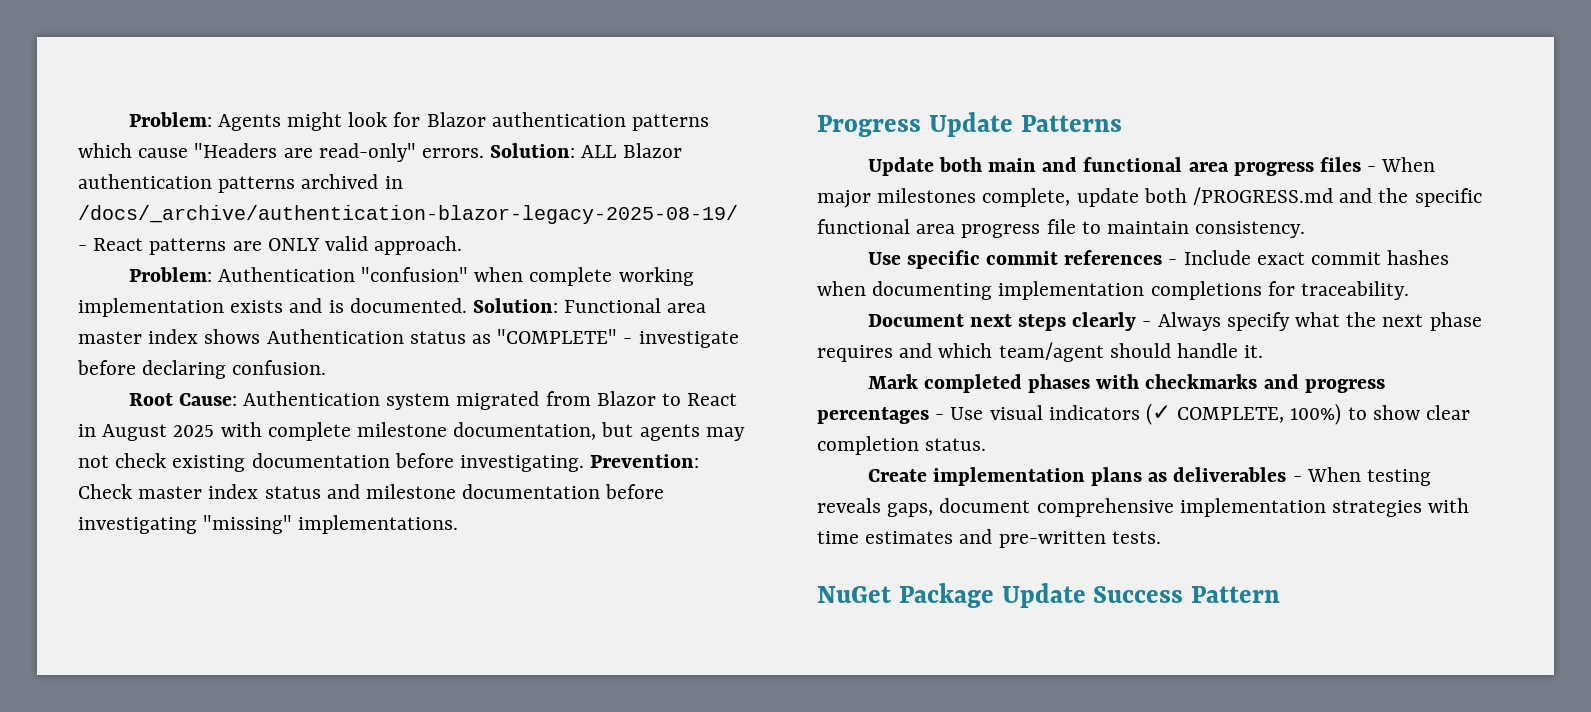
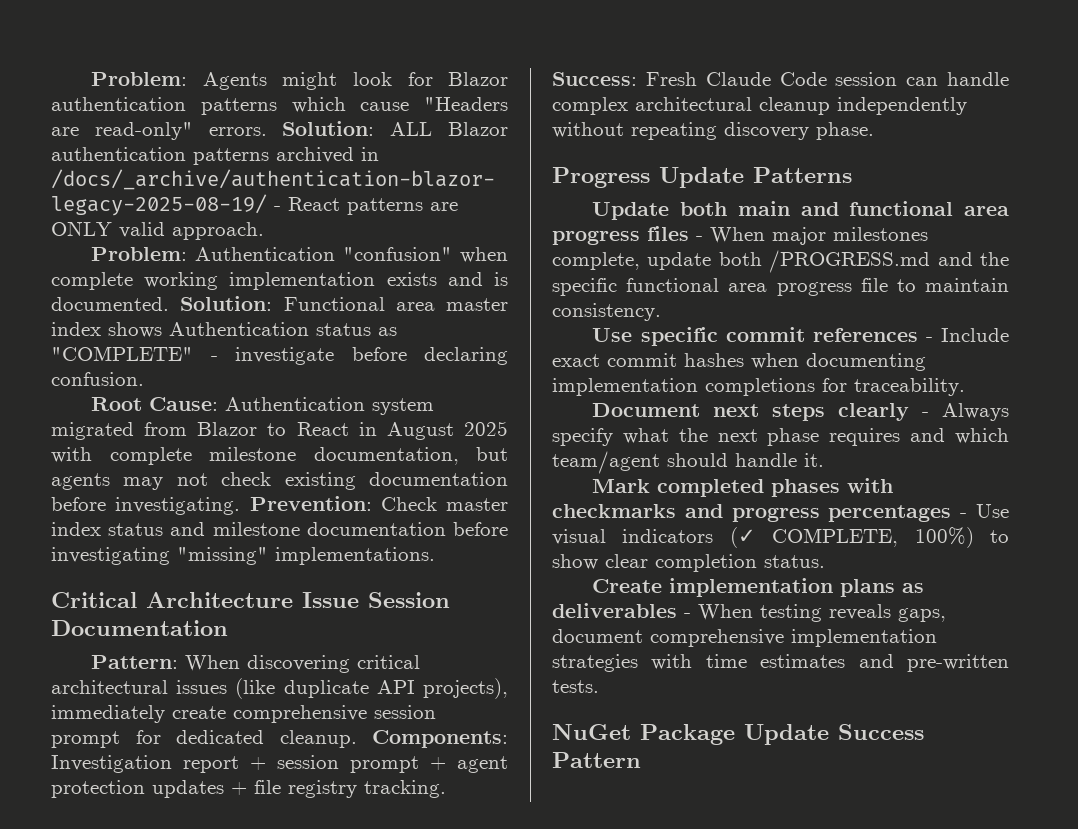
+ Critical Architecture Issue Session Documentation
+ Pattern: When discovering critical architectural issues (like duplicate API projects), immediately create comprehensive session prompt for dedicated cleanup. Components: Investigation report + session prompt + agent protection updates + file registry tracking. Success: Fresh Claude Code session can handle complex architectural cleanup independently without repeating discovery phase.

